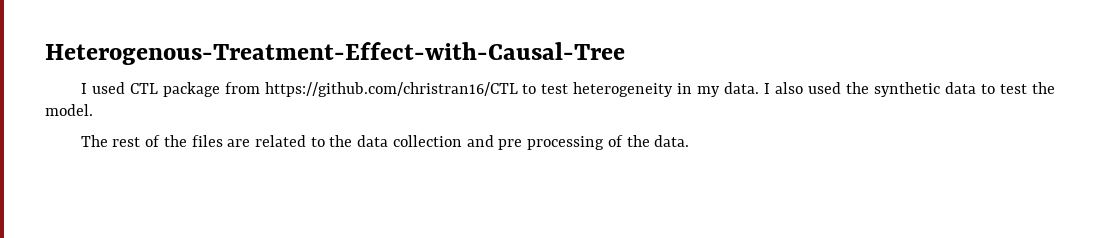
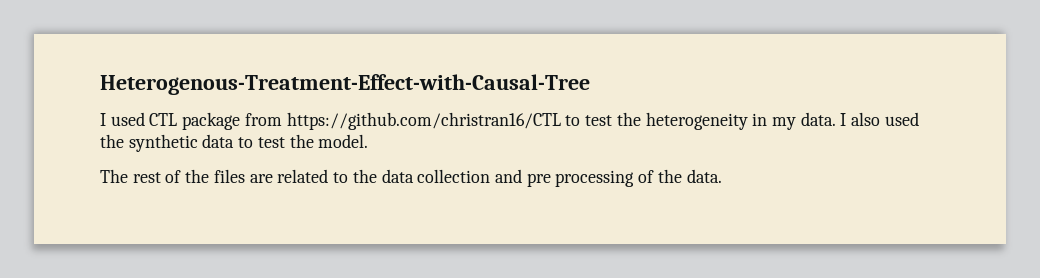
- I used CTL package from https://github.com/christran16/CTL to test heterogeneity in my data.
+ I used CTL package from https://github.com/christran16/CTL to test the heterogeneity in my data.

